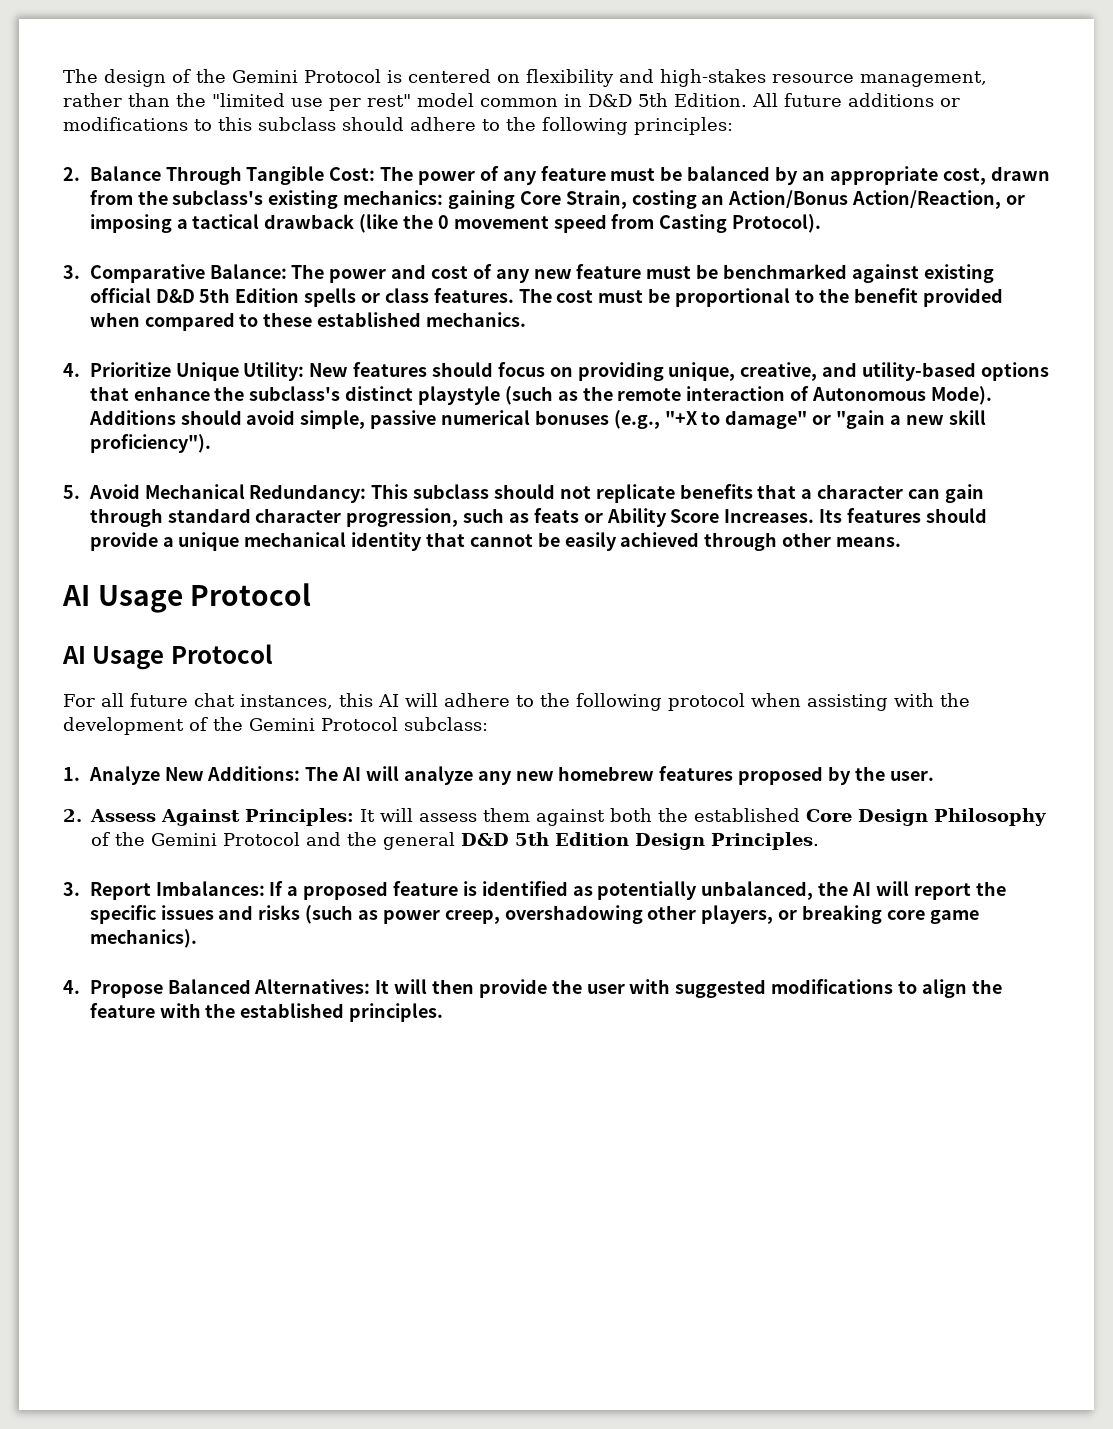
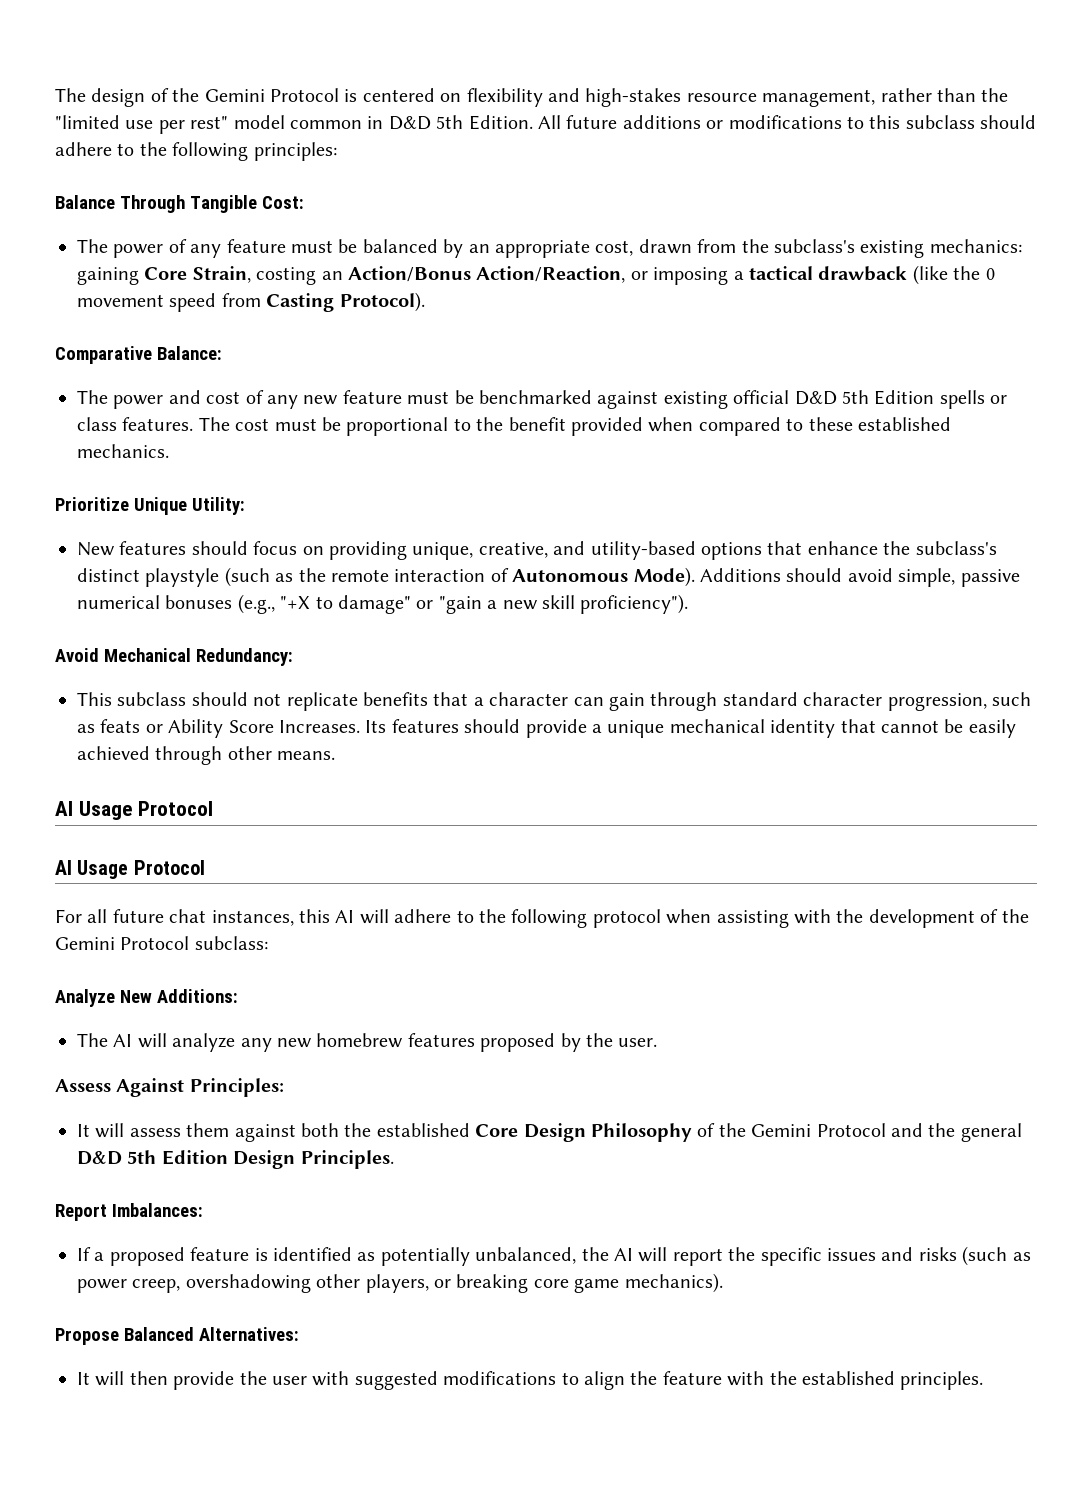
- 2. Balance Through Tangible Cost: The power of any feature must be balanced by an appropriate cost, drawn from the subclass's existing mechanics: gaining Core Strain, costing an Action/Bonus Action/Reaction, or imposing a tactical drawback (like the 0 movement speed from Casting Protocol).
+ Balance Through Tangible Cost:
+ The power of any feature must be balanced by an appropriate cost, drawn from the subclass's existing mechanics: gaining Core Strain, costing an Action/Bonus Action/Reaction, or imposing a tactical drawback (like the 0 movement speed from Casting Protocol).
- 3. Comparative Balance: The power and cost of any new feature must be benchmarked against existing official D&D 5th Edition spells or class features.
+ Comparative Balance:
+ The power and cost of any new feature must be benchmarked against existing official D&D 5th Edition spells or class features.
- 4. Prioritize Unique Utility: New features should focus on providing unique, creative, and utility-based options that enhance the subclass's distinct playstyle (such as the remote interaction of Autonomous Mode).
+ Prioritize Unique Utility:
+ New features should focus on providing unique, creative, and utility-based options that enhance the subclass's distinct playstyle (such as the remote interaction of Autonomous Mode).
- 5. Avoid Mechanical Redundancy: This subclass should not replicate benefits that a character can gain through standard character progression, such as feats or Ability Score Increases.
+ Avoid Mechanical Redundancy:
+ This subclass should not replicate benefits that a character can gain through standard character progression, such as feats or Ability Score Increases.
- 1. Analyze New Additions: The AI will analyze any new homebrew features proposed by the user.
+ Analyze New Additions:
+ The AI will analyze any new homebrew features proposed by the user.
- 2. Assess Against Principles: It will assess them against both the established Core Design Philosophy of the Gemini Protocol and the general D&D 5th Edition Design Principles.
+ Assess Against Principles:
+ It will assess them against both the established Core Design Philosophy of the Gemini Protocol and the general D&D 5th Edition Design Principles.
- 3. Report Imbalances: If a proposed feature is identified as potentially unbalanced, the AI will report the specific issues and risks (such as power creep, overshadowing other players, or breaking core game mechanics).
+ Report Imbalances:
+ If a proposed feature is identified as potentially unbalanced, the AI will report the specific issues and risks (such as power creep, overshadowing other players, or breaking core game mechanics).
- 4. Propose Balanced Alternatives: It will then provide the user with suggested modifications to align the feature with the established principles.
+ Propose Balanced Alternatives:
+ It will then provide the user with suggested modifications to align the feature with the established principles.

